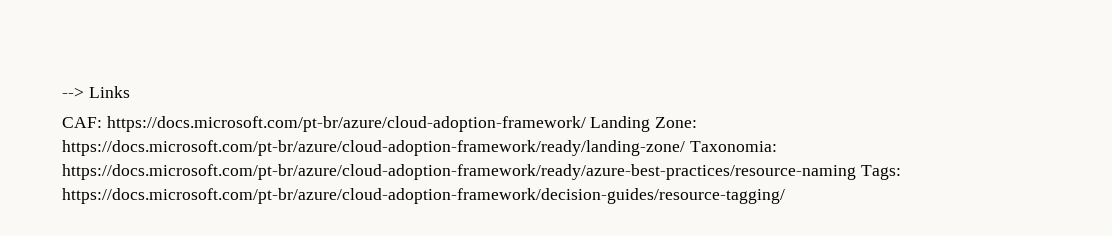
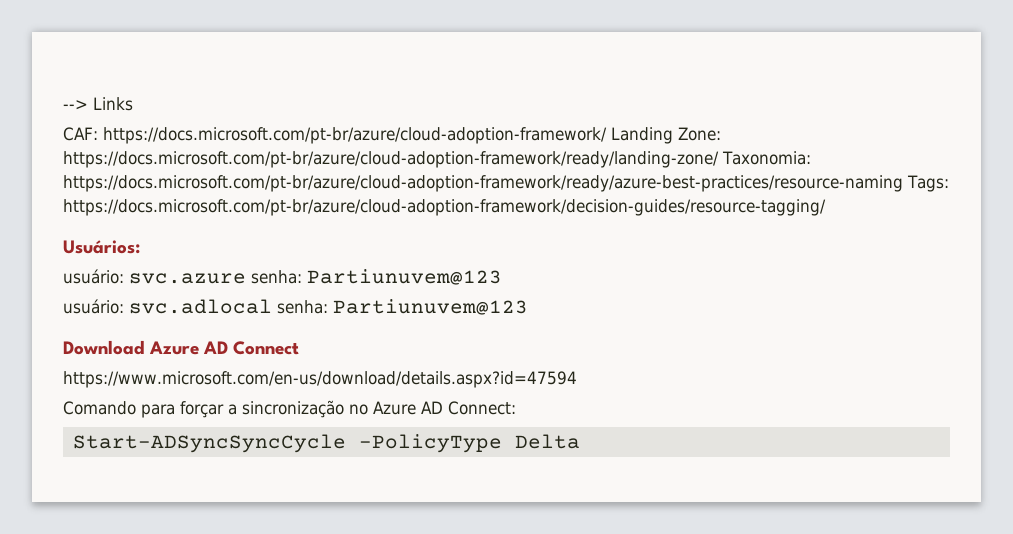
+ Usuários:
+ usuário: svc.azure senha: Partiunuvem@123
+ usuário: svc.adlocal senha: Partiunuvem@123
+ Download Azure AD Connect
+ https://www.microsoft.com/en-us/download/details.aspx?id=47594
+ Comando para forçar a sincronização no Azure AD Connect:
+ Start-ADSyncSyncCycle -PolicyType Delta

